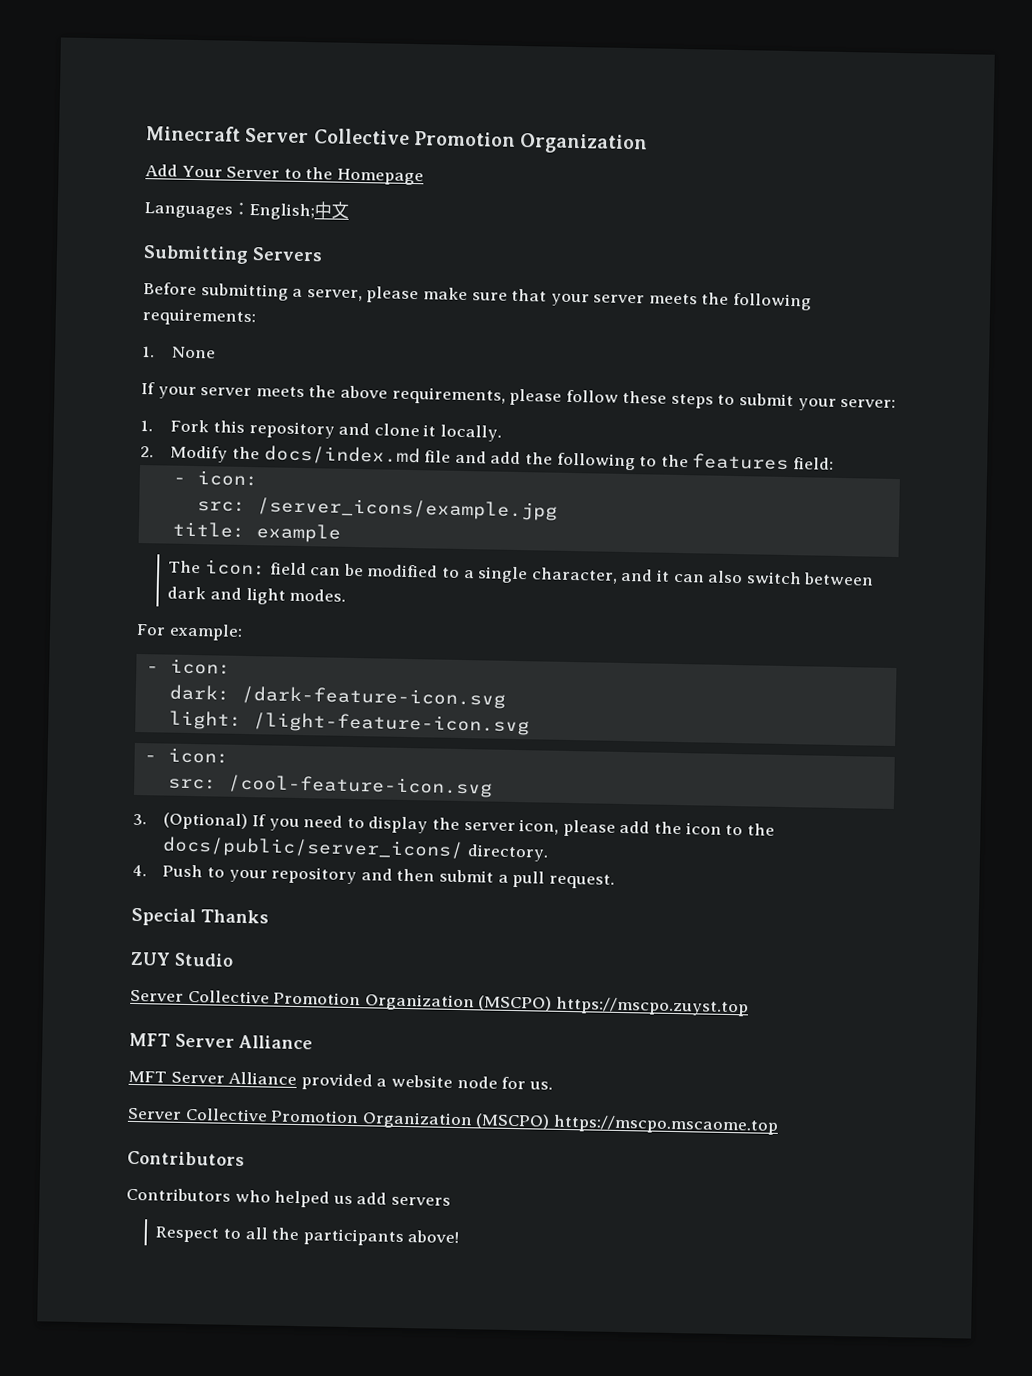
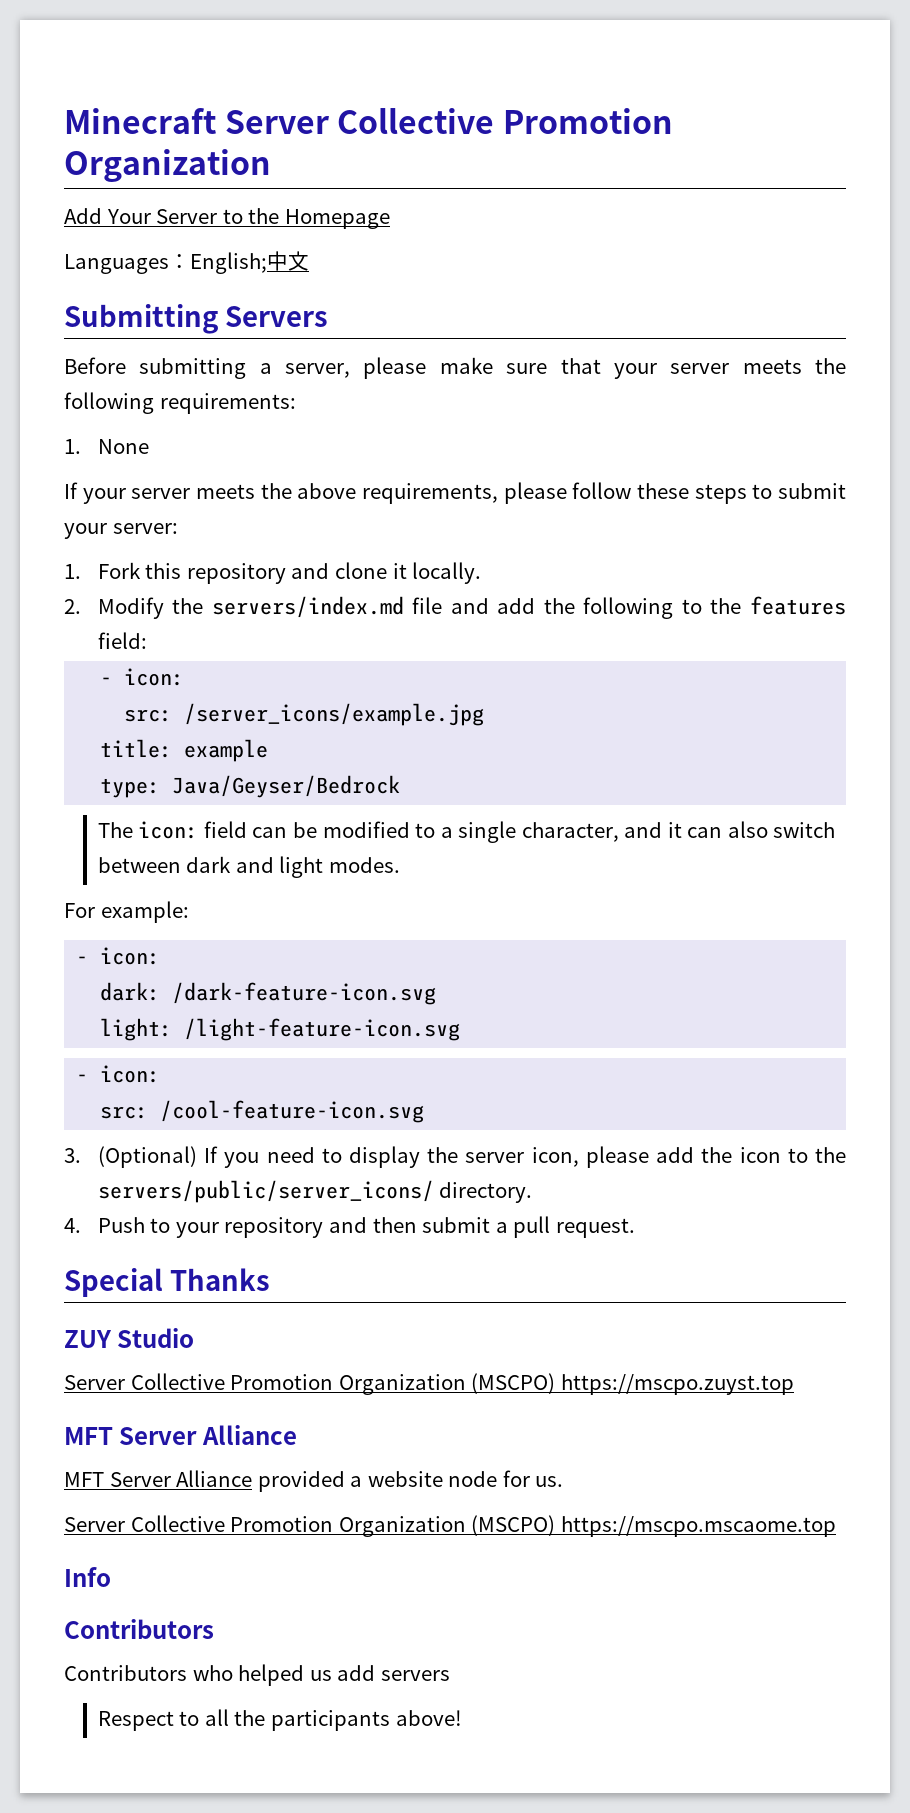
- 2. Modify the docs/index.md file and add the following to the features field:
+ 2. Modify the servers/index.md file and add the following to the features field:
+ type: Java/Geyser/Bedrock
- 3. (Optional) If you need to display the server icon, please add the icon to the docs/public/server_icons/ directory.
+ 3. (Optional) If you need to display the server icon, please add the icon to the servers/public/server_icons/ directory.
+ Info

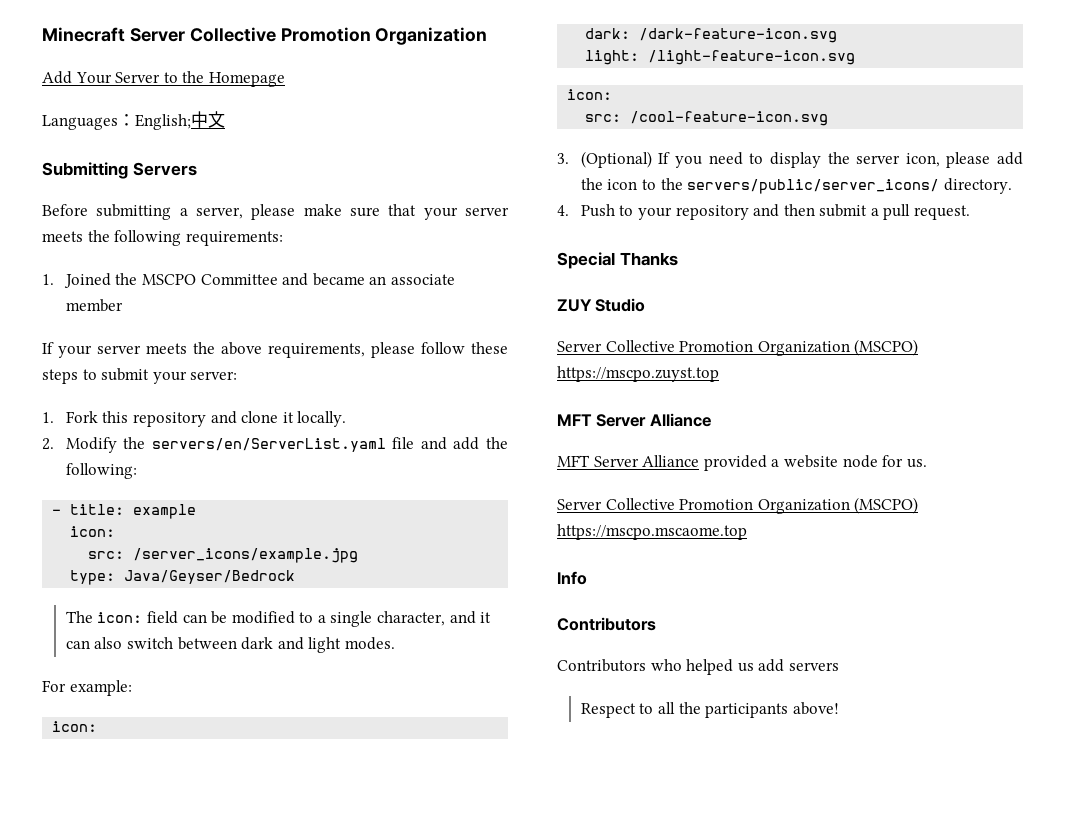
- 1. None
+ 1. Joined the MSCPO Committee and became an associate member
- 2. Modify the servers/index.md file and add the following to the features field:
- - icon:
+ 2. Modify the servers/en/ServerList.yaml file and add the following:
+ - title: example
+ icon:
- title: example
  For example:
- - icon:
+ icon:
  light: /light-feature-icon.svg
- - icon:
+ icon:

